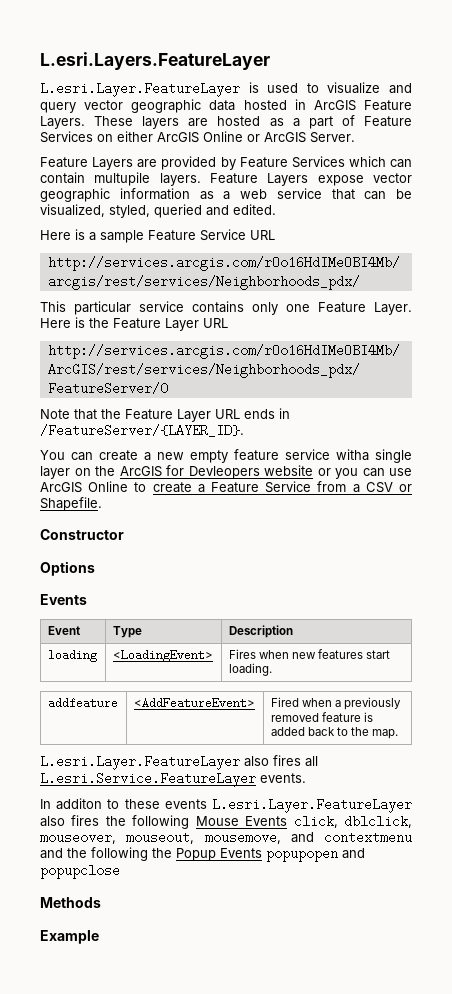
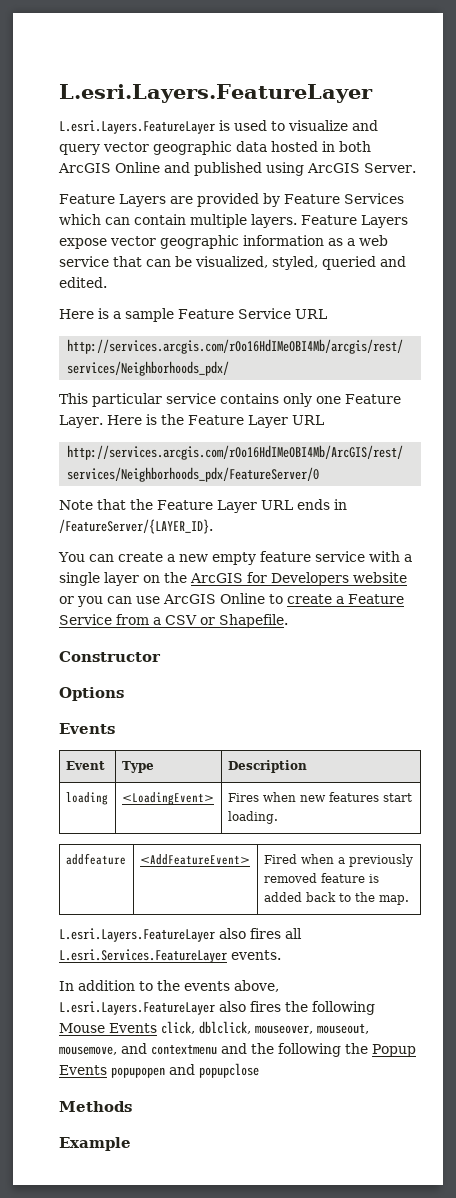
- L.esri.Layer.FeatureLayer is used to visualize and query vector geographic data hosted in ArcGIS Feature Layers. These layers are hosted as a part of Feature Services on either ArcGIS Online or ArcGIS Server.
+ L.esri.Layers.FeatureLayer is used to visualize and query vector geographic data hosted in both ArcGIS Online and published using ArcGIS Server.
- Feature Layers are provided by Feature Services which can contain multupile layers.
+ Feature Layers are provided by Feature Services which can contain multiple layers.
- You can create a new empty feature service witha single layer on the ArcGIS for Devleopers website or you can use ArcGIS Online to create a Feature Service from a CSV or Shapefile.
+ You can create a new empty feature service with a single layer on the ArcGIS for Developers website or you can use ArcGIS Online to create a Feature Service from a CSV or Shapefile.
- L.esri.Layer.FeatureLayer also fires all L.esri.Service.FeatureLayer events.
+ L.esri.Layers.FeatureLayer also fires all L.esri.Services.FeatureLayer events.
- In additon to these events L.esri.Layer.FeatureLayer also fires the following Mouse Events click, dblclick, mouseover, mouseout, mousemove, and contextmenu and the following the Popup Events popupopen and popupclose
+ In addition to the events above, L.esri.Layers.FeatureLayer also fires the following Mouse Events click, dblclick, mouseover, mouseout, mousemove, and contextmenu and the following the Popup Events popupopen and popupclose

